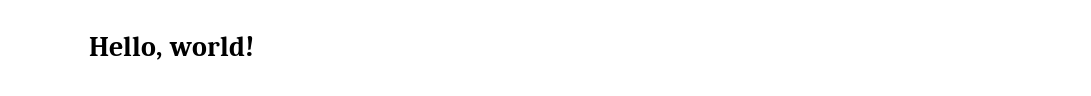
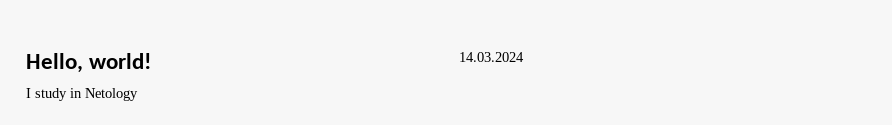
+ I study in Netology
+ 14.03.2024

